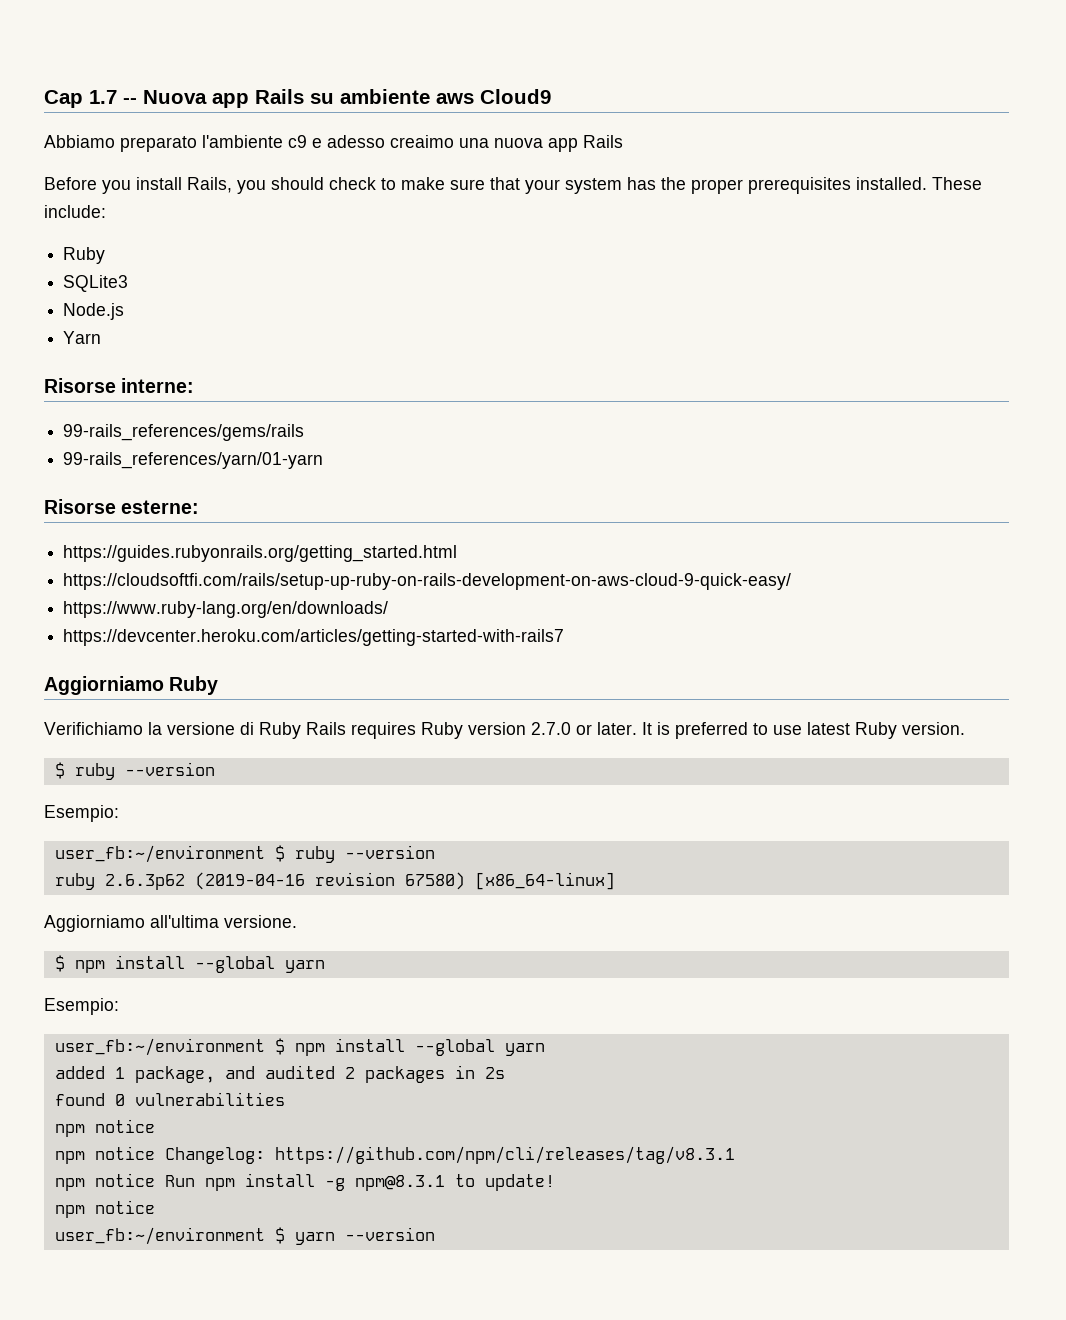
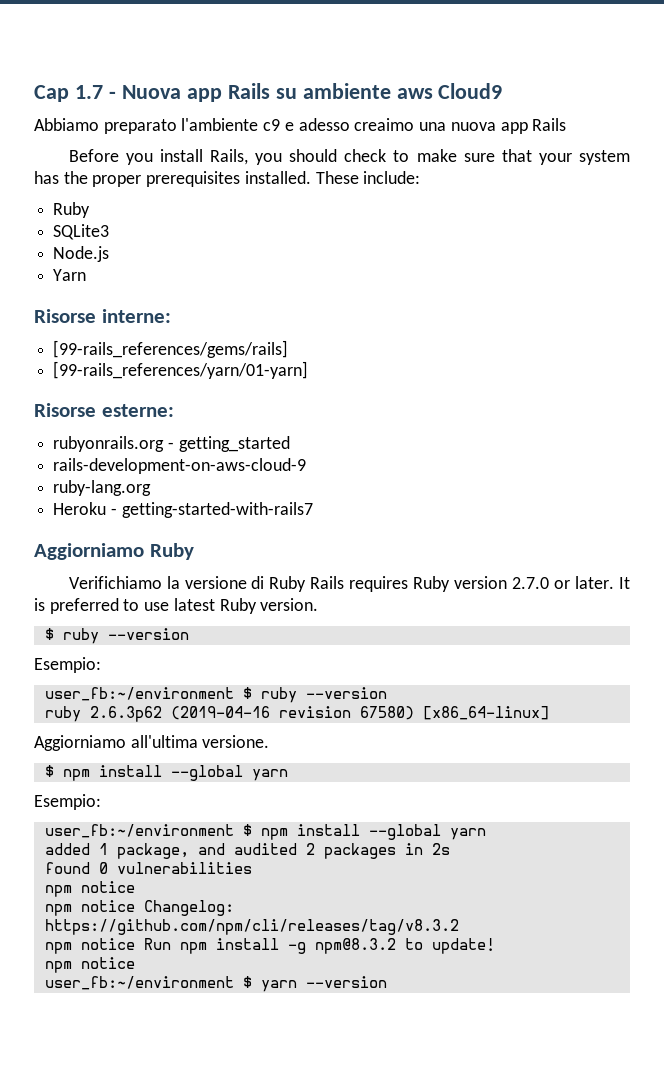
- Cap 1.7 -- Nuova app Rails su ambiente aws Cloud9
+ Cap 1.7 - Nuova app Rails su ambiente aws Cloud9
- 99-rails_references/gems/rails
- 99-rails_references/yarn/01-yarn
+ [99-rails_references/gems/rails]
+ [99-rails_references/yarn/01-yarn]
- https://guides.rubyonrails.org/getting_started.html
- https://cloudsoftfi.com/rails/setup-up-ruby-on-rails-development-on-aws-cloud-9-quick-easy/
- https://www.ruby-lang.org/en/downloads/
- https://devcenter.heroku.com/articles/getting-started-with-rails7
+ rubyonrails.org - getting_started
+ rails-development-on-aws-cloud-9
+ ruby-lang.org
+ Heroku - getting-started-with-rails7
- npm notice Changelog: https://github.com/npm/cli/releases/tag/v8.3.1
+ npm notice Changelog: https://github.com/npm/cli/releases/tag/v8.3.2
- npm notice Run npm install -g npm@8.3.1 to update!
+ npm notice Run npm install -g npm@8.3.2 to update!

